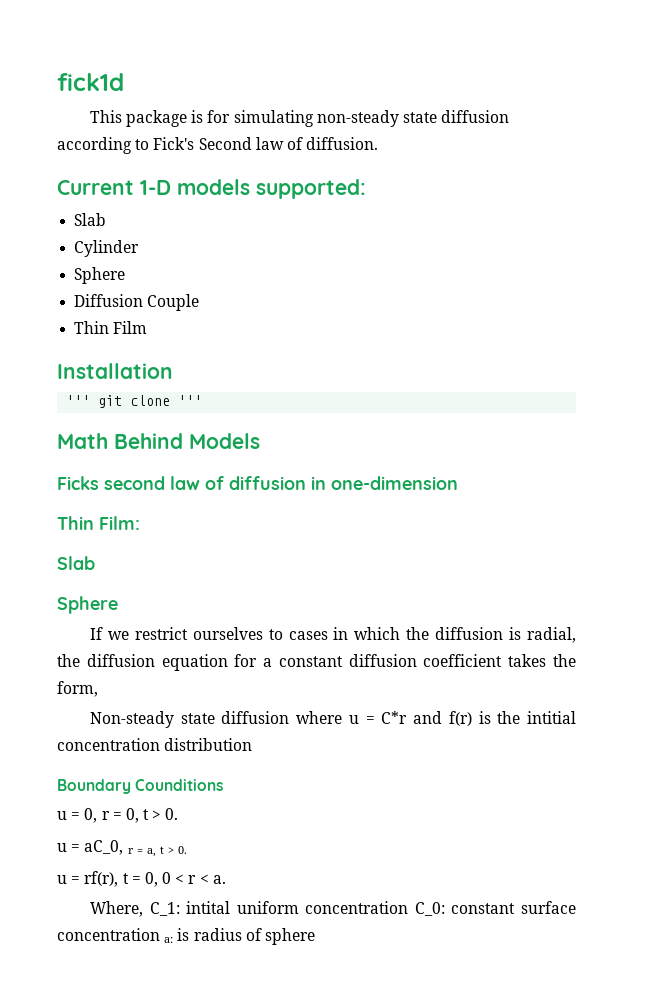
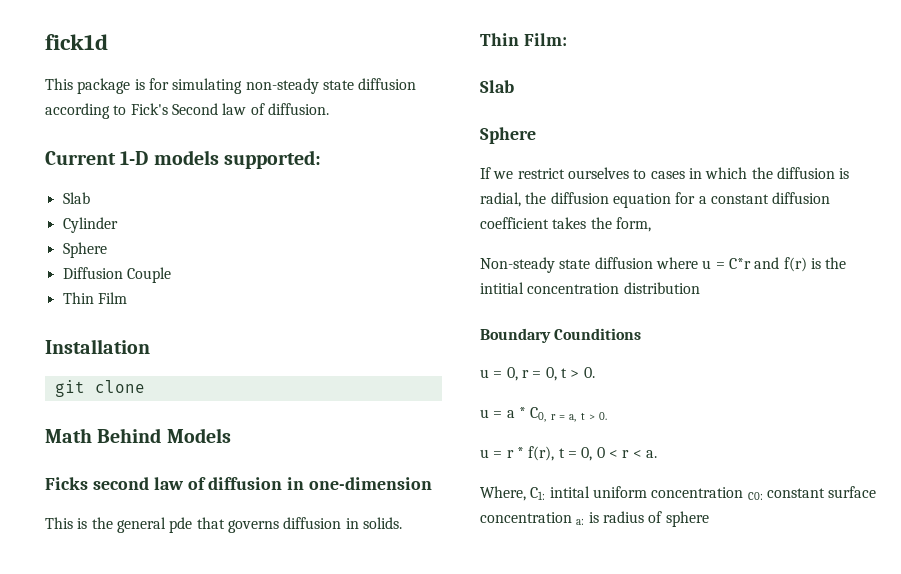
- ''' git clone '''
+ git clone
+ This is the general pde that governs diffusion in solids.
- u = aC_0, r = a, t > 0.
+ u = a * C0, r = a, t > 0.
- u = rf(r), t = 0, 0 < r < a.
+ u = r * f(r), t = 0, 0 < r < a.
- Where, C_1: intital uniform concentration C_0: constant surface concentration a: is radius of sphere
+ Where, C1: intital uniform concentration C0: constant surface concentration a: is radius of sphere

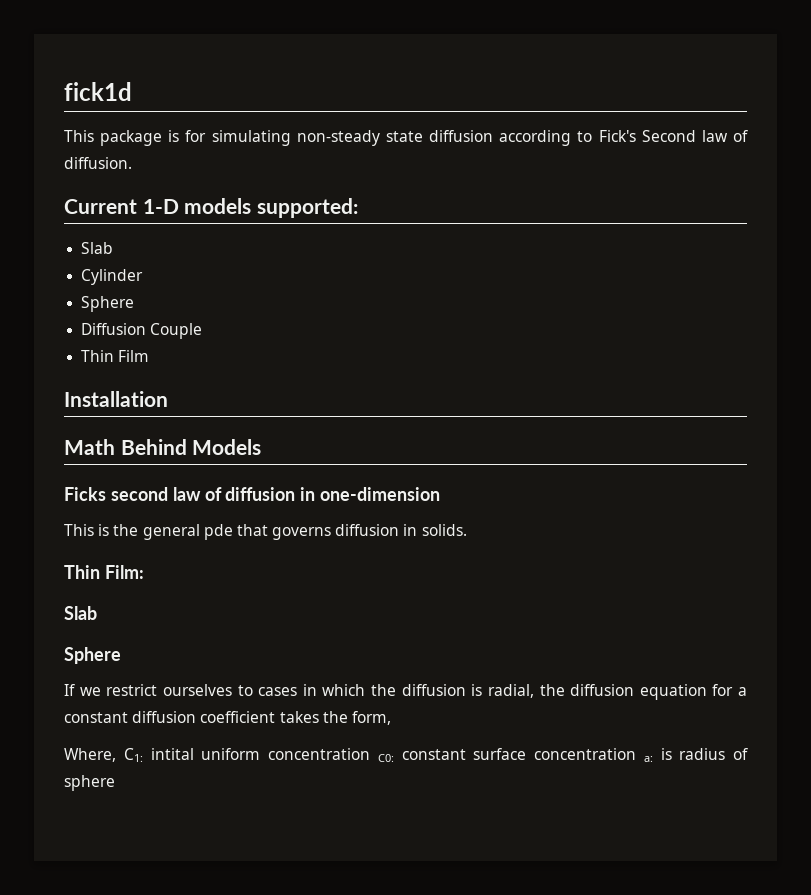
- git clone
- Non-steady state diffusion where u = C*r and f(r) is the intitial concentration distribution
- Boundary Counditions
- u = 0, r = 0, t > 0.
- u = a * C0, r = a, t > 0.
- u = r * f(r), t = 0, 0 < r < a.

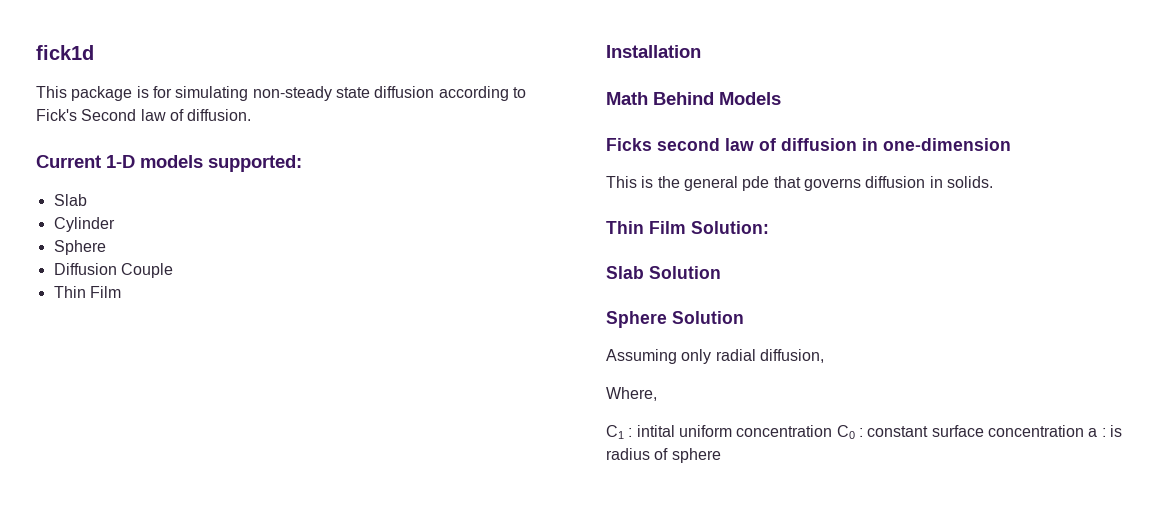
- Thin Film:
- Slab
- Sphere
- If we restrict ourselves to cases in which the diffusion is radial, the diffusion equation for a constant diffusion coefficient takes the form,
+ Thin Film Solution:
+ Slab Solution
+ Sphere Solution
+ Assuming only radial diffusion,
- Where, C1: intital uniform concentration C0: constant surface concentration a: is radius of sphere
+ Where,
+ C1 : intital uniform concentration C0 : constant surface concentration a : is radius of sphere

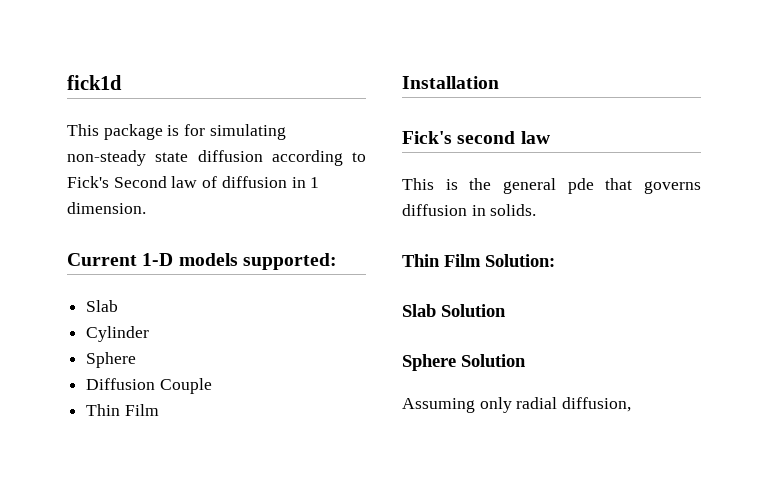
- This package is for simulating non-steady state diffusion according to Fick's Second law of diffusion.
+ This package is for simulating non-steady state diffusion according to Fick's Second law of diffusion in 1 dimension.
- Math Behind Models
- Ficks second law of diffusion in one-dimension
+ Fick's second law
- Where,
- C1 : intital uniform concentration C0 : constant surface concentration a : is radius of sphere

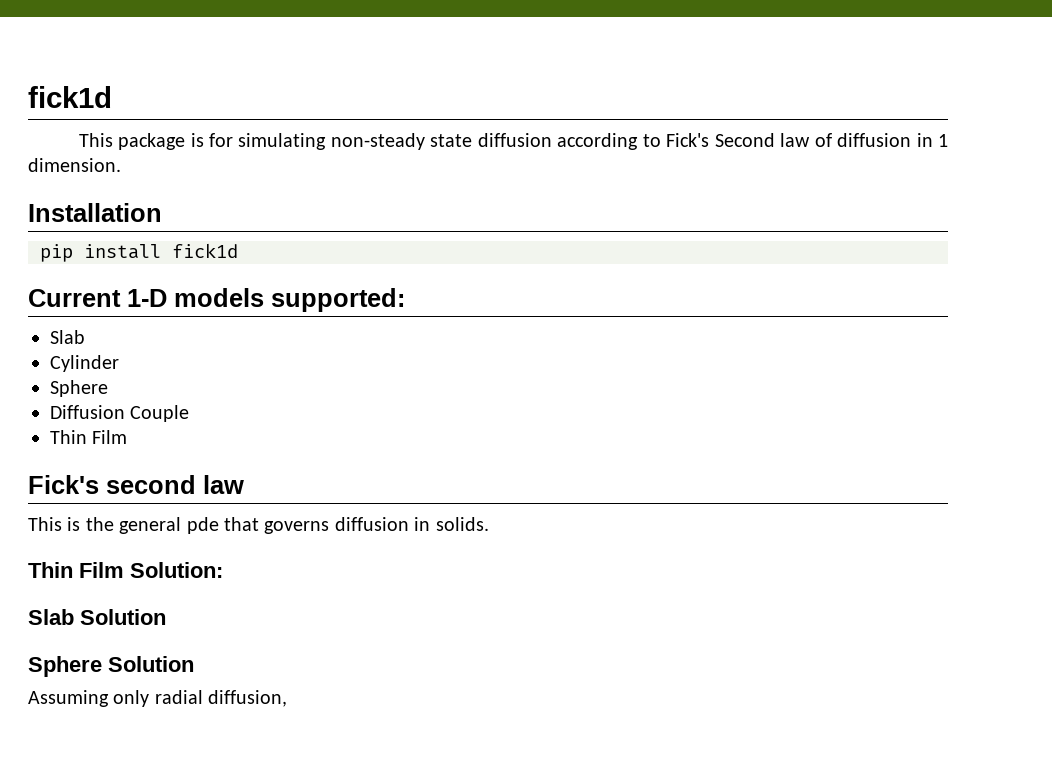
+ Installation
+ pip install fick1d
- Installation

